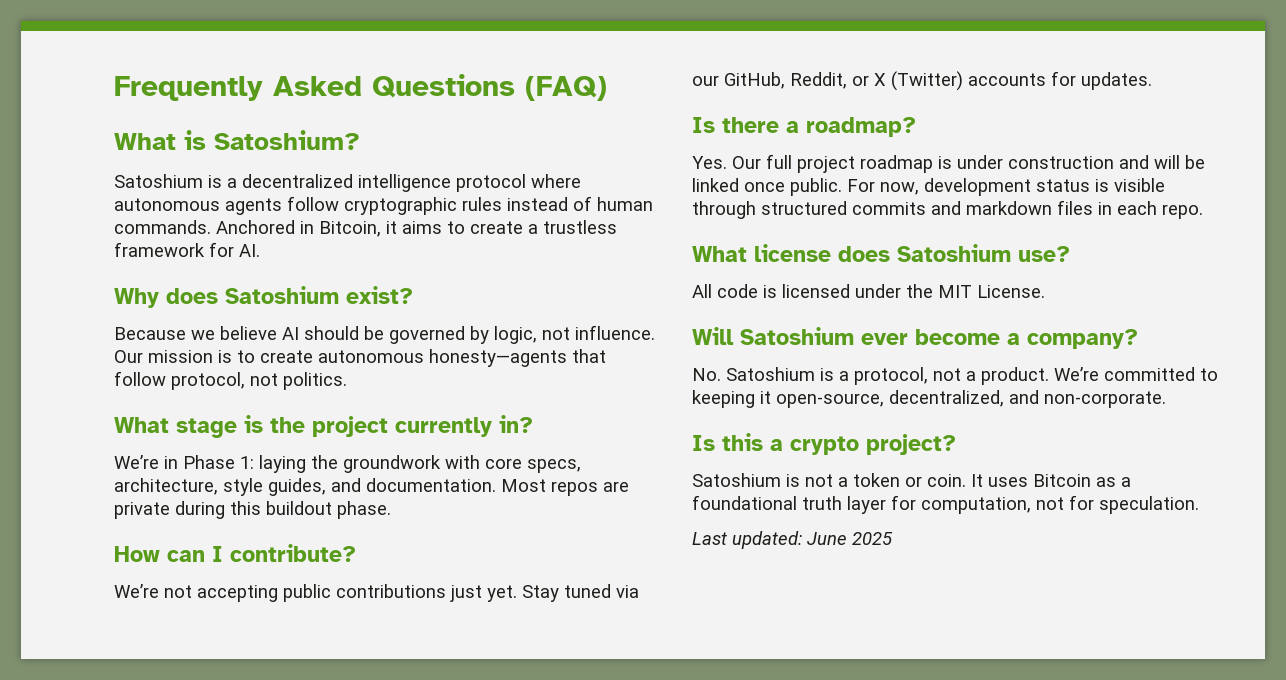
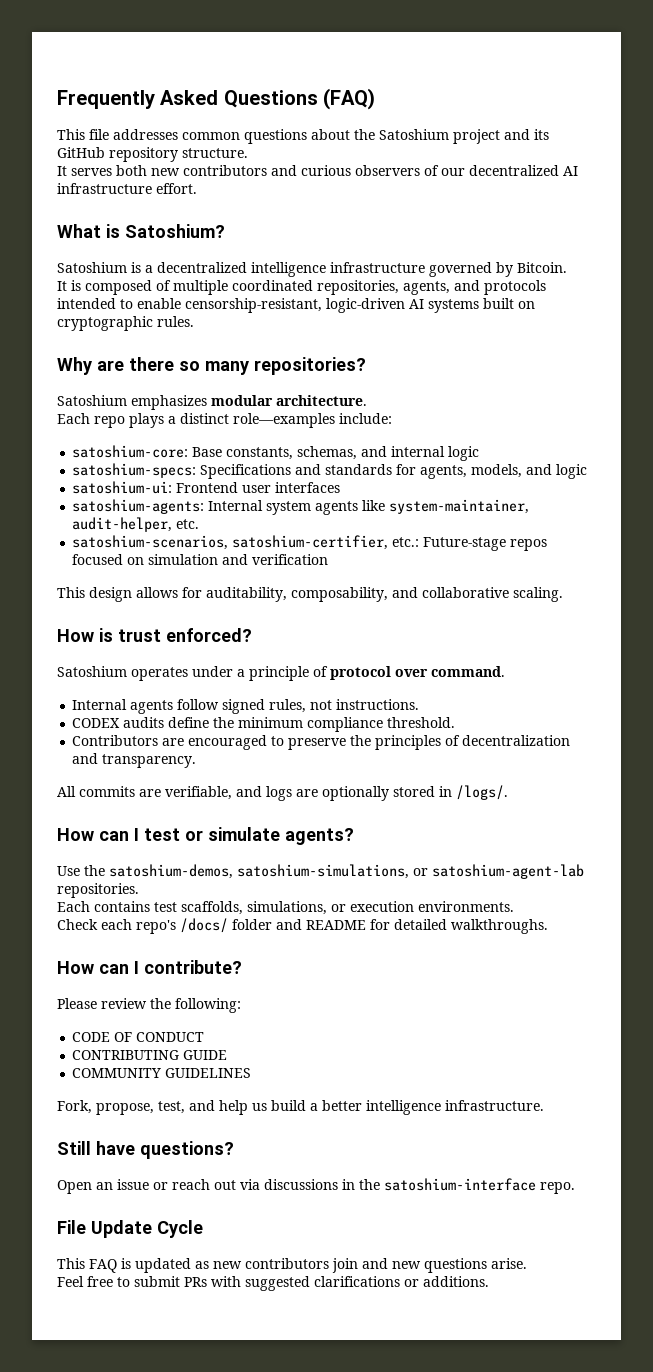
+ This file addresses common questions about the Satoshium project and its GitHub repository structure.
+ It serves both new contributors and curious observers of our decentralized AI infrastructure effort.
- Satoshium is a decentralized intelligence protocol where autonomous agents follow cryptographic rules instead of human commands. Anchored in Bitcoin, it aims to create a trustless framework for AI.
- Why does Satoshium exist?
- Because we believe AI should be governed by logic, not influence. Our mission is to create autonomous honesty—agents that follow protocol, not politics.
- What stage is the project currently in?
- We’re in Phase 1: laying the groundwork with core specs, architecture, style guides, and documentation. Most repos are private during this buildout phase.
+ Satoshium is a decentralized intelligence infrastructure governed by Bitcoin.
+ It is composed of multiple coordinated repositories, agents, and protocols intended to enable censorship-resistant, logic-driven AI systems built on cryptographic rules.
+ Why are there so many repositories?
+ Satoshium emphasizes modular architecture.
+ Each repo plays a distinct role—examples include:
+ satoshium-core: Base constants, schemas, and internal logic
+ satoshium-specs: Specifications and standards for agents, models, and logic
+ satoshium-ui: Frontend user interfaces
+ satoshium-agents: Internal system agents like system-maintainer, audit-helper, etc.
+ satoshium-scenarios, satoshium-certifier, etc.: Future-stage repos focused on simulation and verification
+ This design allows for auditability, composability, and collaborative scaling.
+ How is trust enforced?
+ Satoshium operates under a principle of protocol over command.
+ Internal agents follow signed rules, not instructions.
+ CODEX audits define the minimum compliance threshold.
+ Contributors are encouraged to preserve the principles of decentralization and transparency.
+ All commits are verifiable, and logs are optionally stored in /logs/.
+ How can I test or simulate agents?
+ Use the satoshium-demos, satoshium-simulations, or satoshium-agent-lab repositories.
+ Each contains test scaffolds, simulations, or execution environments.
+ Check each repo's /docs/ folder and README for detailed walkthroughs.
  How can I contribute?
- We’re not accepting public contributions just yet. Stay tuned via our GitHub, Reddit, or X (Twitter) accounts for updates.
- Is there a roadmap?
- Yes. Our full project roadmap is under construction and will be linked once public. For now, development status is visible through structured commits and markdown files in each repo.
- What license does Satoshium use?
- All code is licensed under the MIT License.
- Will Satoshium ever become a company?
- No. Satoshium is a protocol, not a product. We’re committed to keeping it open-source, decentralized, and non-corporate.
- Is this a crypto project?
- Satoshium is not a token or coin. It uses Bitcoin as a foundational truth layer for computation, not for speculation.
- Last updated: June 2025
+ Please review the following:
+ CODE OF CONDUCT
+ CONTRIBUTING GUIDE
+ COMMUNITY GUIDELINES
+ Fork, propose, test, and help us build a better intelligence infrastructure.
+ Still have questions?
+ Open an issue or reach out via discussions in the satoshium-interface repo.
+ File Update Cycle
+ This FAQ is updated as new contributors join and new questions arise.
+ Feel free to submit PRs with suggested clarifications or additions.

